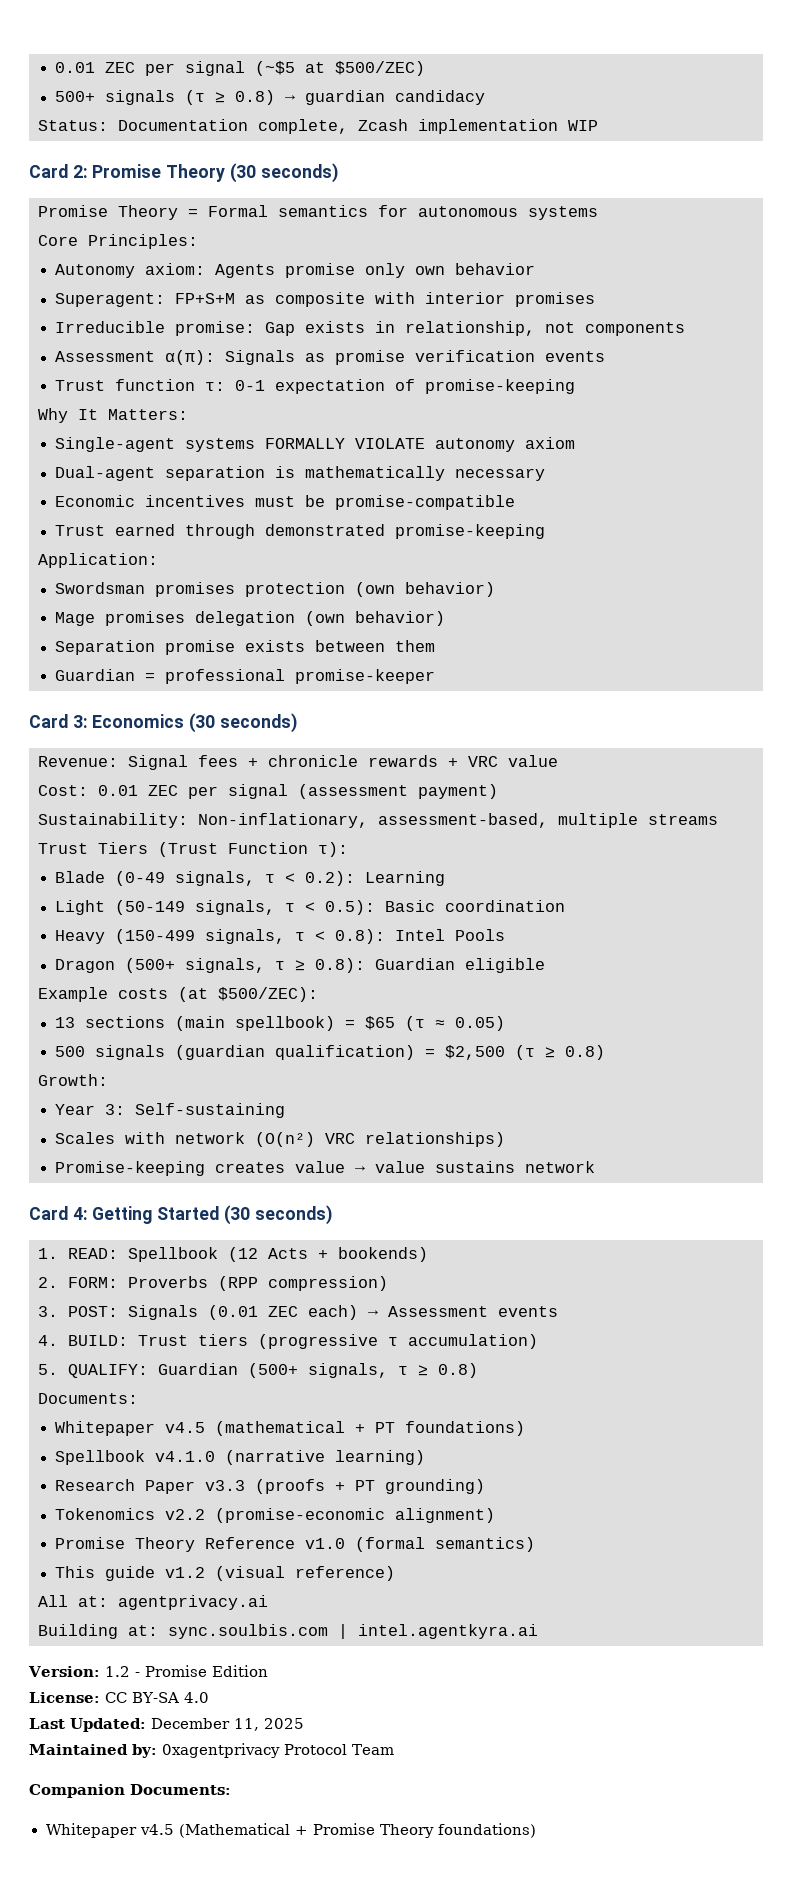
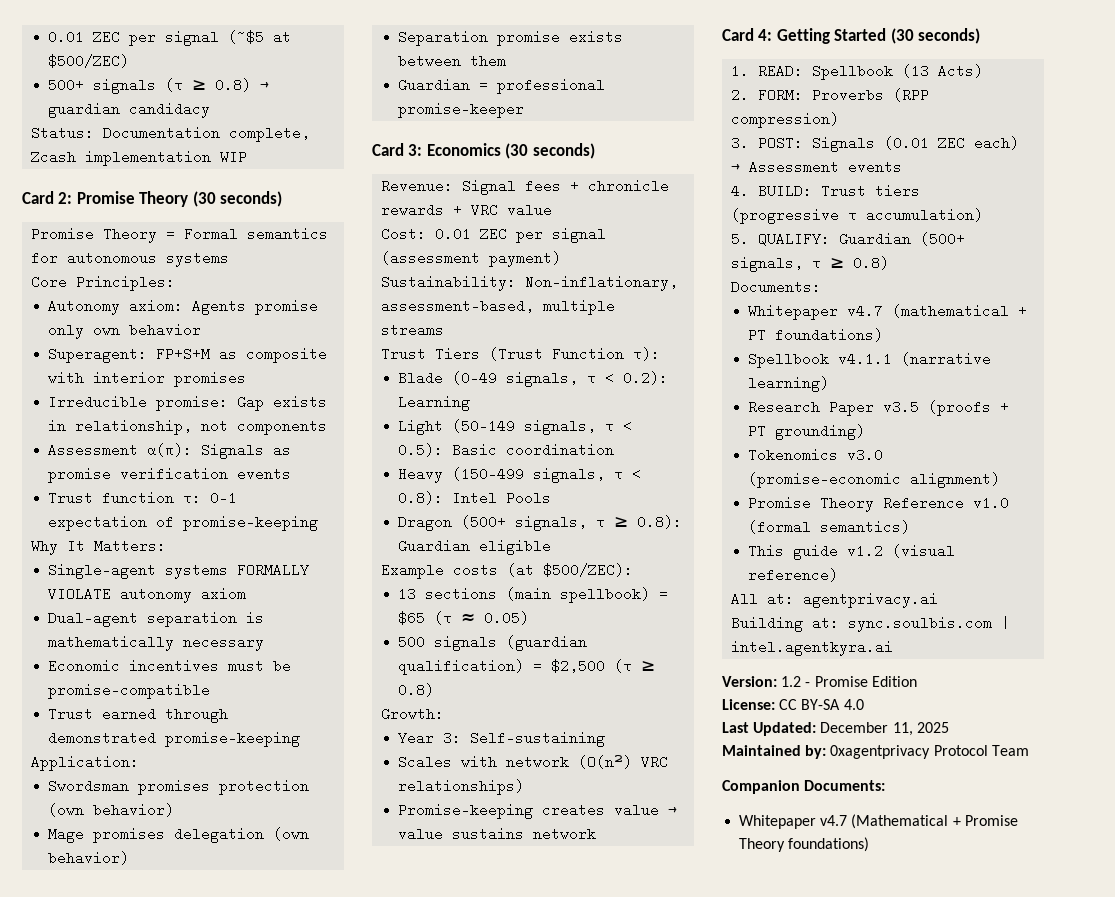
- 1. READ: Spellbook (12 Acts + bookends)
+ 1. READ: Spellbook (13 Acts)
- Whitepaper v4.5 (mathematical + PT foundations)
+ Whitepaper v4.7 (mathematical + PT foundations)
- Spellbook v4.1.0 (narrative learning)
+ Spellbook v4.1.1 (narrative learning)
- Research Paper v3.3 (proofs + PT grounding)
+ Research Paper v3.5 (proofs + PT grounding)
- Tokenomics v2.2 (promise-economic alignment)
+ Tokenomics v3.0 (promise-economic alignment)
- Whitepaper v4.5 (Mathematical + Promise Theory foundations)
+ Whitepaper v4.7 (Mathematical + Promise Theory foundations)

